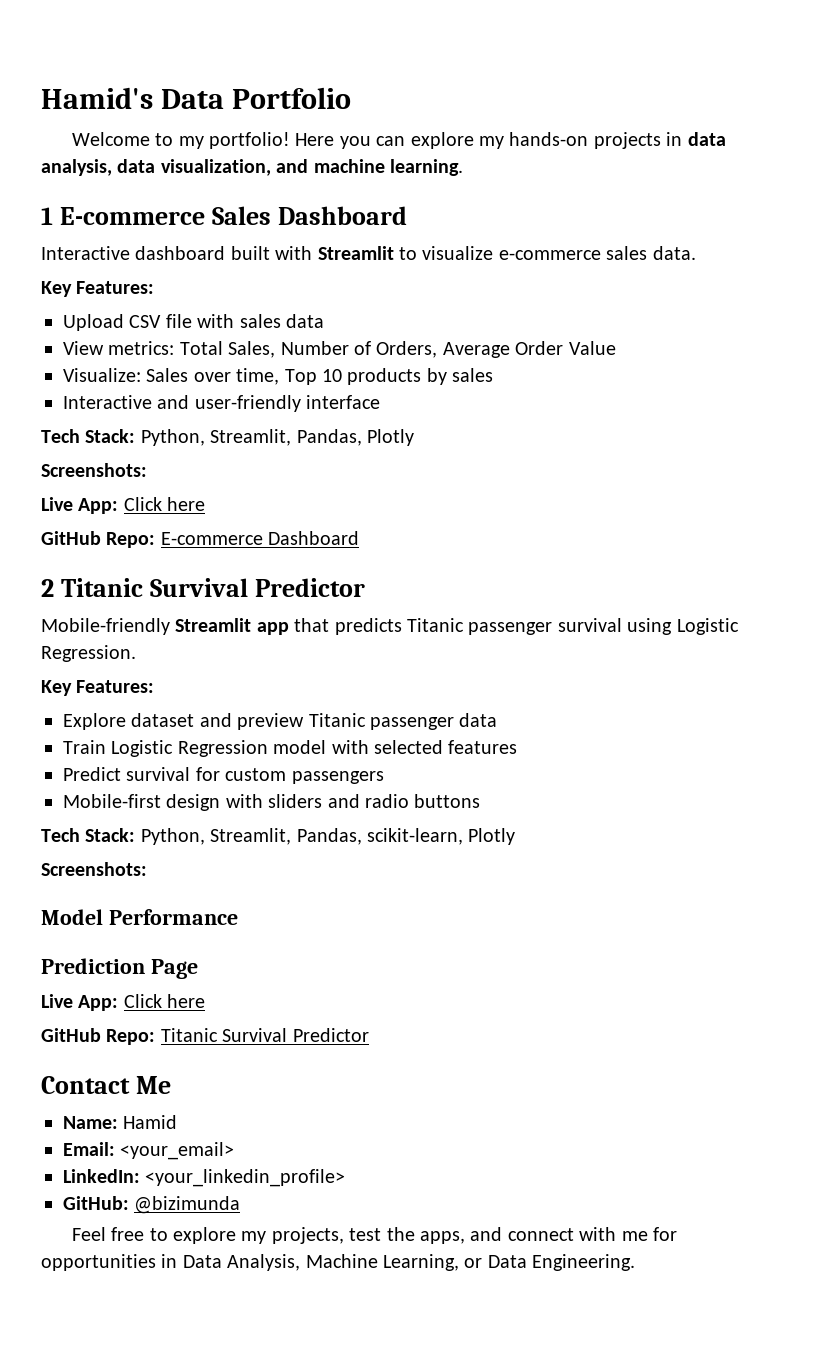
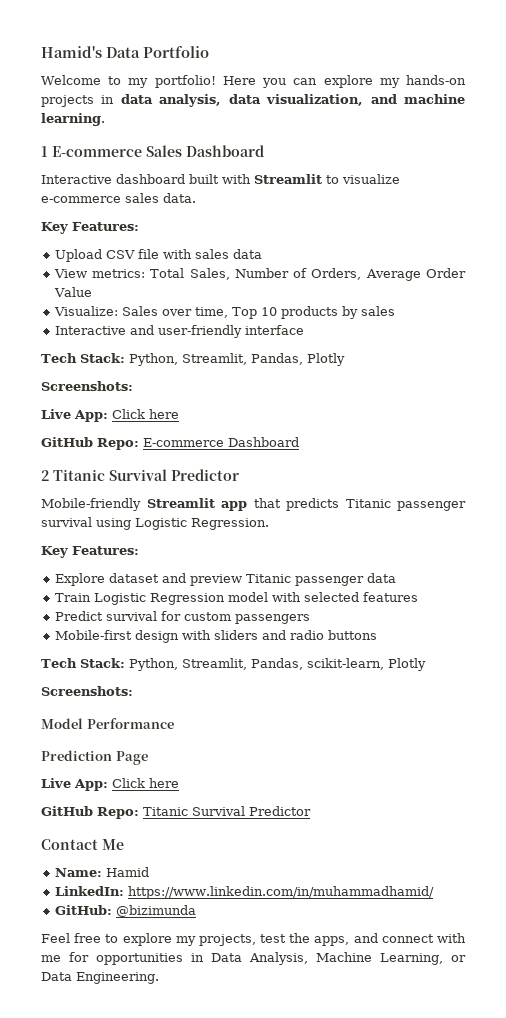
- Email: <your_email>
- LinkedIn: <your_linkedin_profile>
+ LinkedIn: https://www.linkedin.com/in/muhammadhamid/

